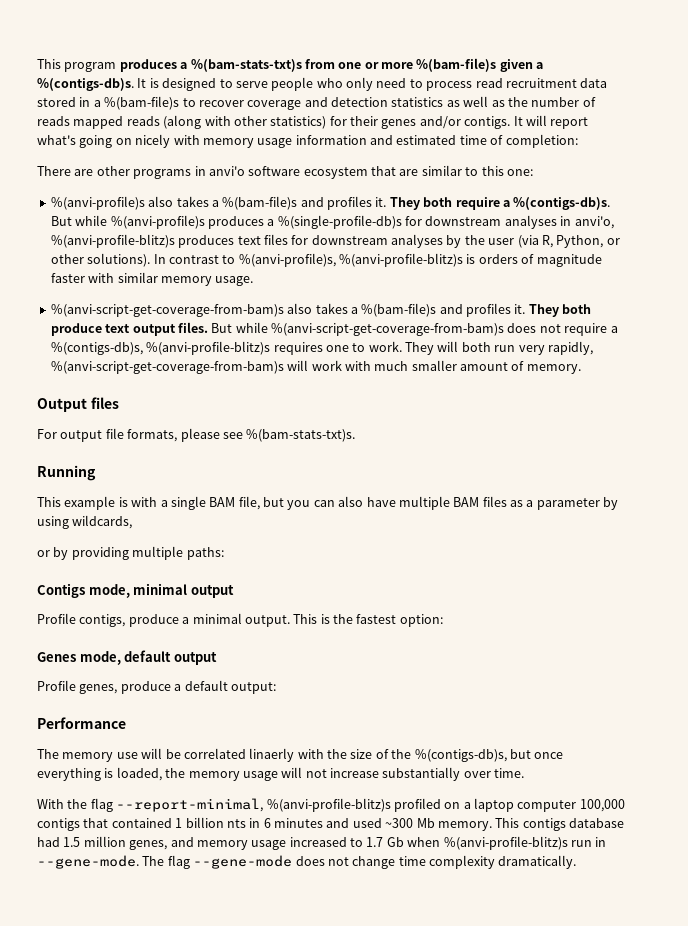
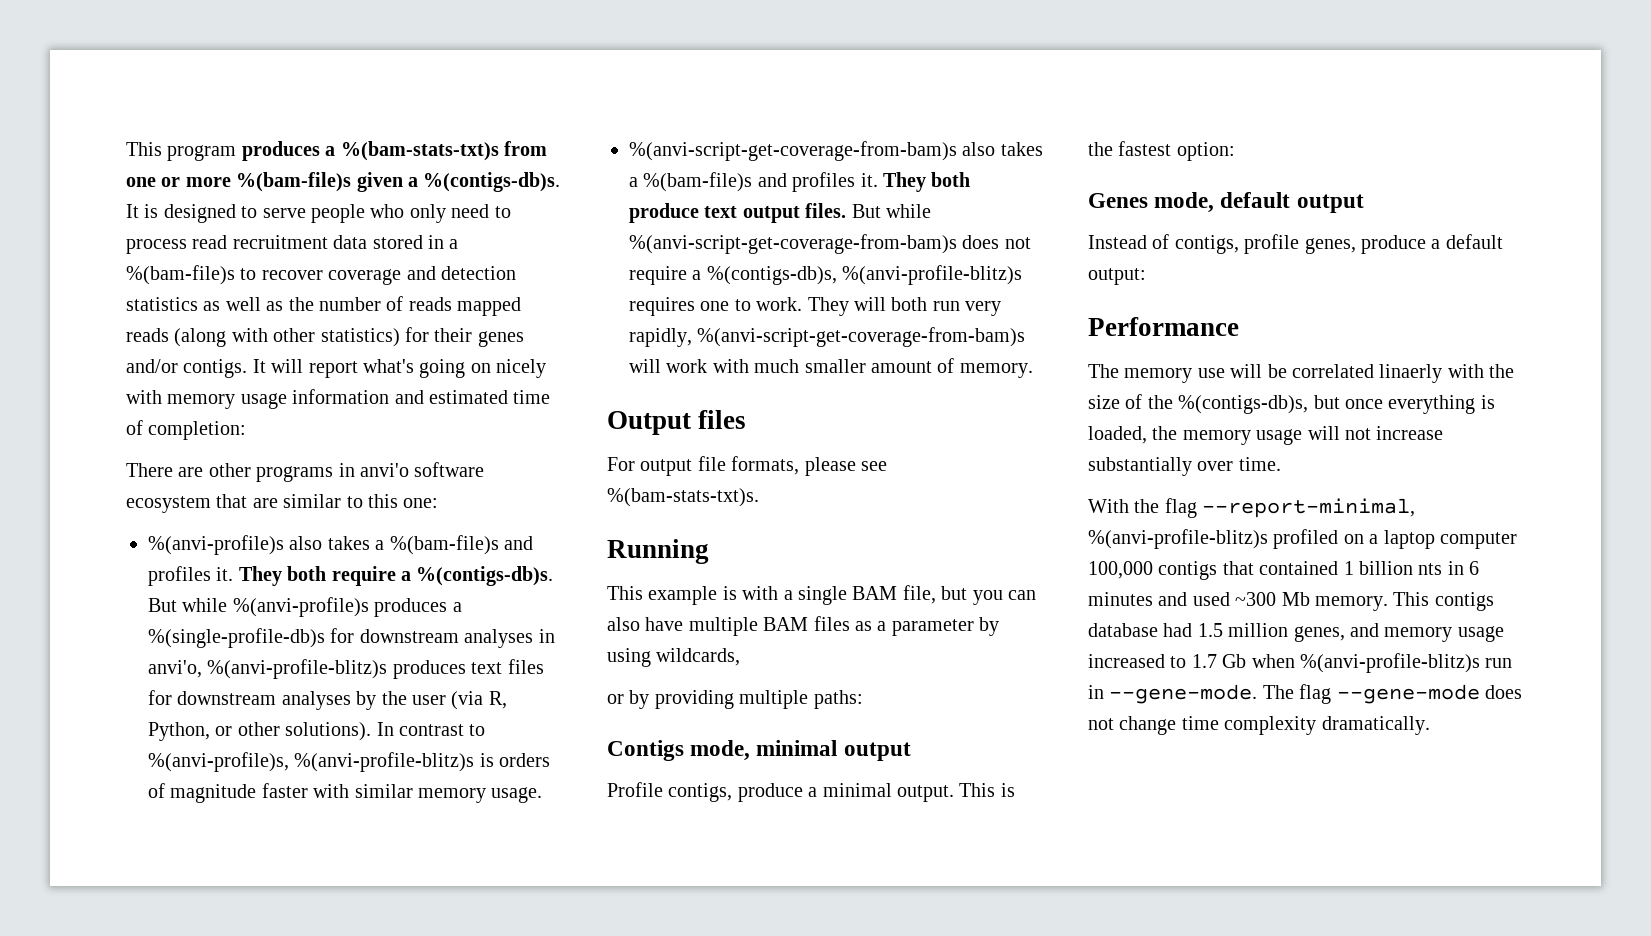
- Profile genes, produce a default output:
+ Instead of contigs, profile genes, produce a default output:

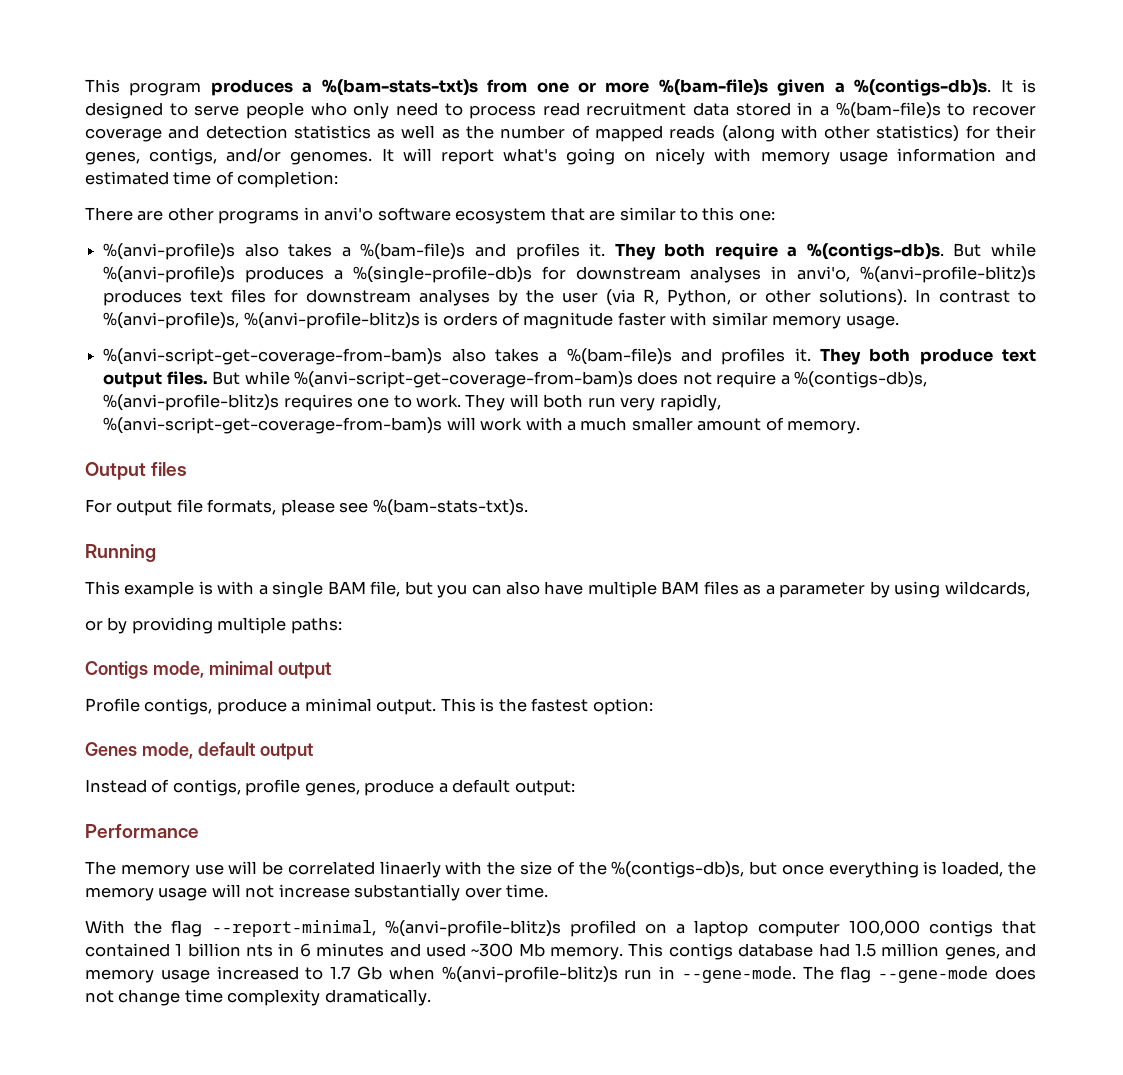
- It is designed to serve people who only need to process read recruitment data stored in a %(bam-file)s to recover coverage and detection statistics as well as the number of reads mapped reads (along with other statistics) for their genes and/or contigs.
+ It is designed to serve people who only need to process read recruitment data stored in a %(bam-file)s to recover coverage and detection statistics as well as the number of mapped reads (along with other statistics) for their genes, contigs, and/or genomes.
- They will both run very rapidly, %(anvi-script-get-coverage-from-bam)s will work with much smaller amount of memory.
+ They will both run very rapidly, %(anvi-script-get-coverage-from-bam)s will work with a much smaller amount of memory.

